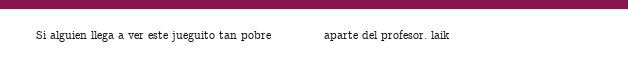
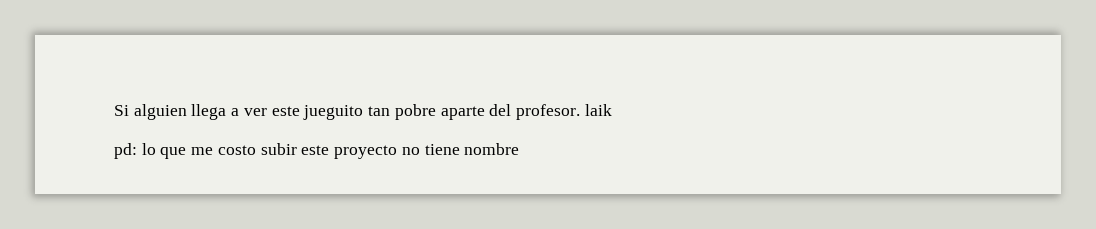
+ pd: lo que me costo subir este proyecto no tiene nombre

